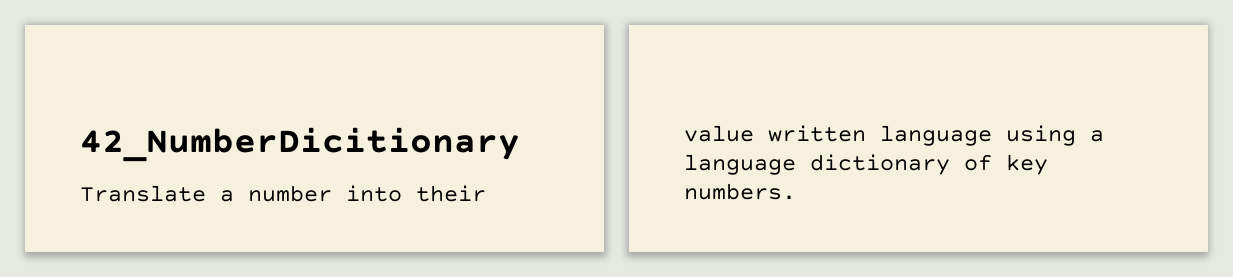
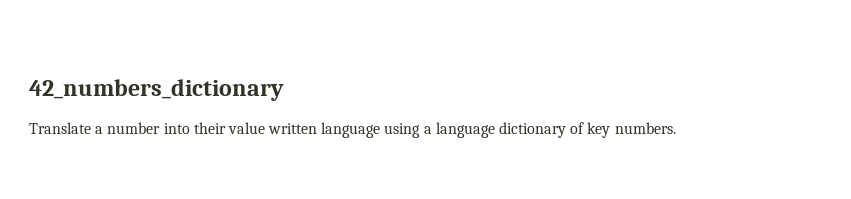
- 42_NumberDicitionary
+ 42_numbers_dictionary

